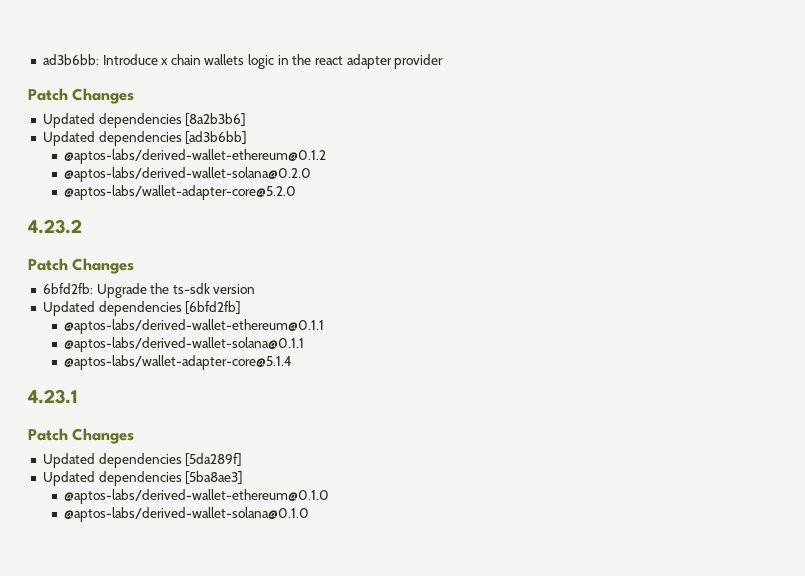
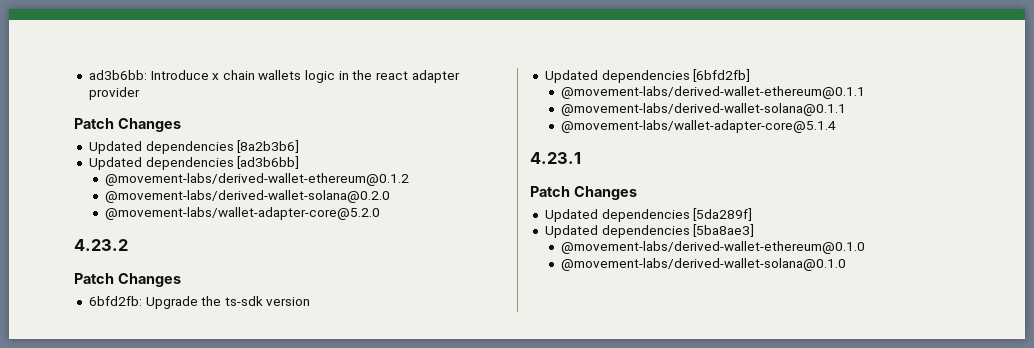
- @aptos-labs/derived-wallet-ethereum@0.1.2
- @aptos-labs/derived-wallet-solana@0.2.0
- @aptos-labs/wallet-adapter-core@5.2.0
+ @movement-labs/derived-wallet-ethereum@0.1.2
+ @movement-labs/derived-wallet-solana@0.2.0
+ @movement-labs/wallet-adapter-core@5.2.0
- @aptos-labs/derived-wallet-ethereum@0.1.1
- @aptos-labs/derived-wallet-solana@0.1.1
- @aptos-labs/wallet-adapter-core@5.1.4
+ @movement-labs/derived-wallet-ethereum@0.1.1
+ @movement-labs/derived-wallet-solana@0.1.1
+ @movement-labs/wallet-adapter-core@5.1.4
- @aptos-labs/derived-wallet-ethereum@0.1.0
- @aptos-labs/derived-wallet-solana@0.1.0
+ @movement-labs/derived-wallet-ethereum@0.1.0
+ @movement-labs/derived-wallet-solana@0.1.0

